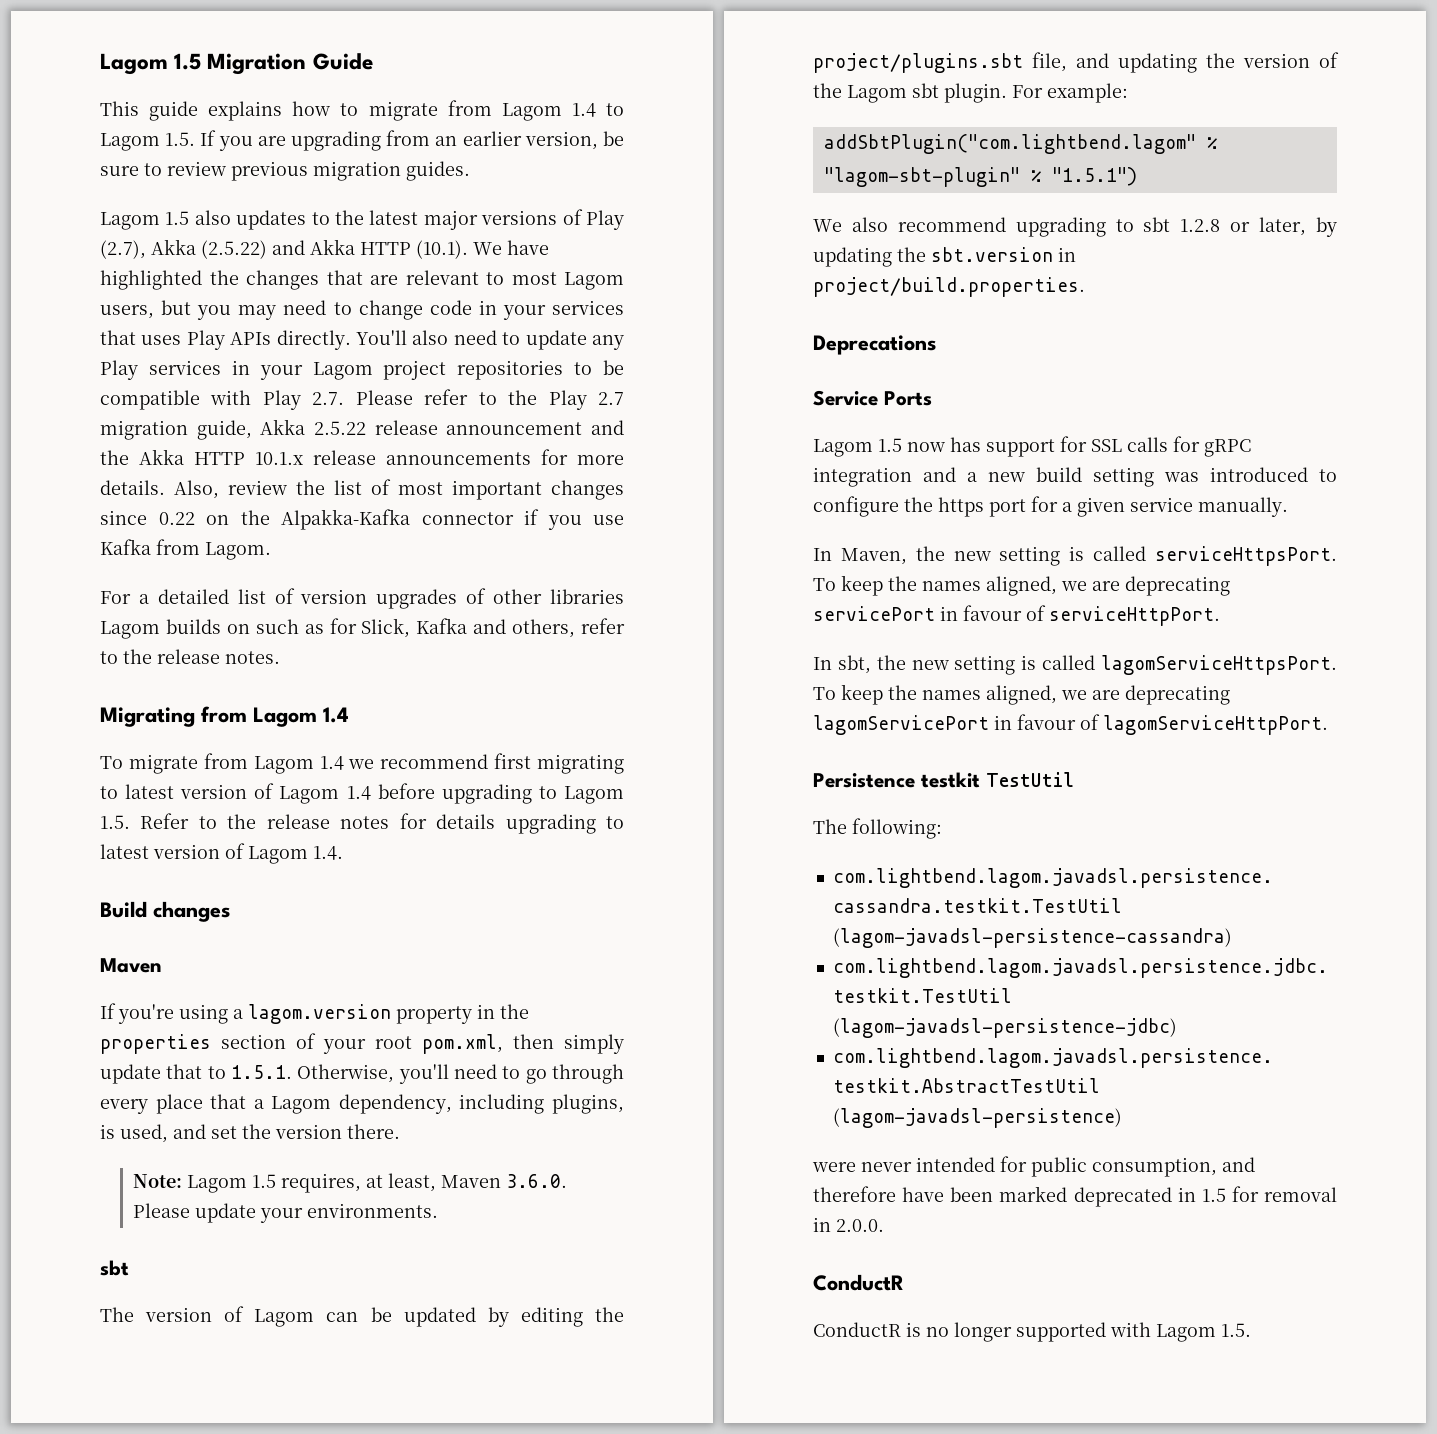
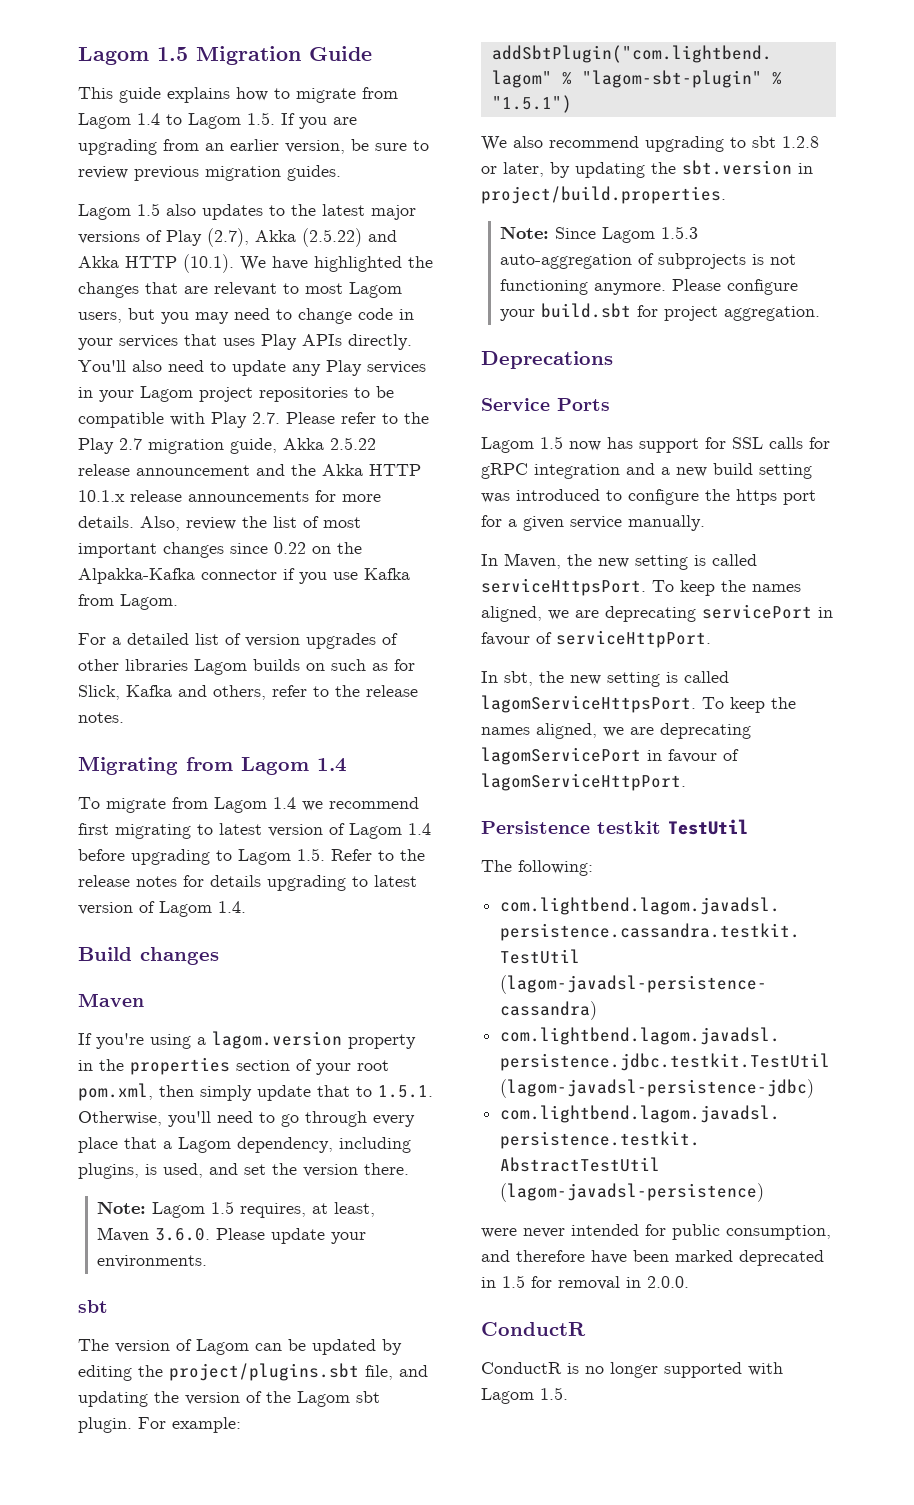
+ Note: Since Lagom 1.5.3 auto-aggregation of subprojects is not functioning anymore. Please configure your build.sbt for project aggregation.

